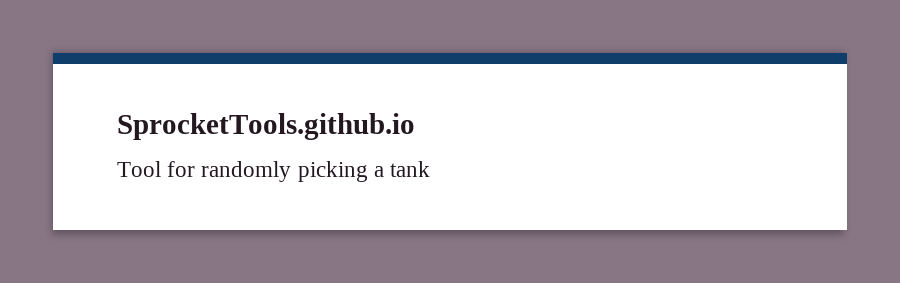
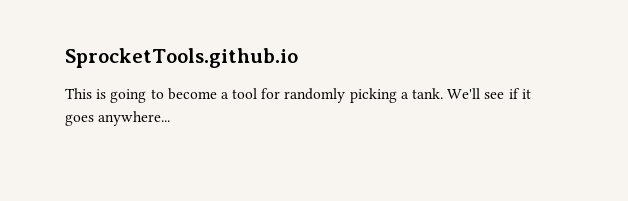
- Tool for randomly picking a tank
+ This is going to become a tool for randomly picking a tank. We'll see if it goes anywhere...

